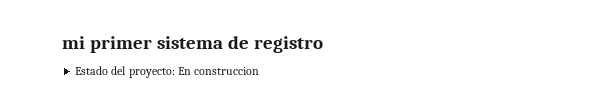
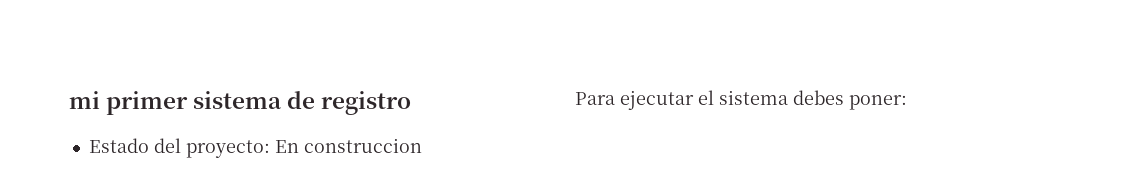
+ Para ejecutar el sistema debes poner:

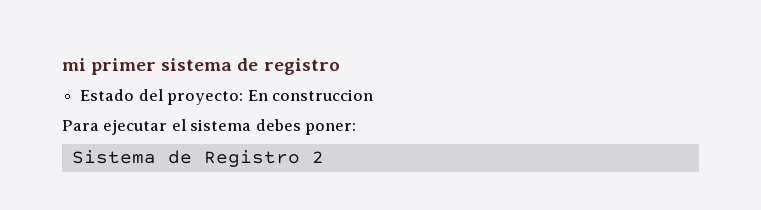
+ Sistema de Registro 2

